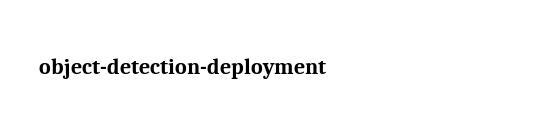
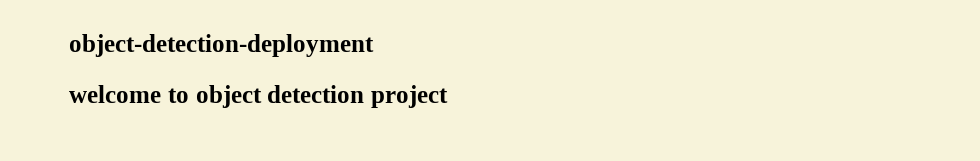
+ welcome to object detection project

